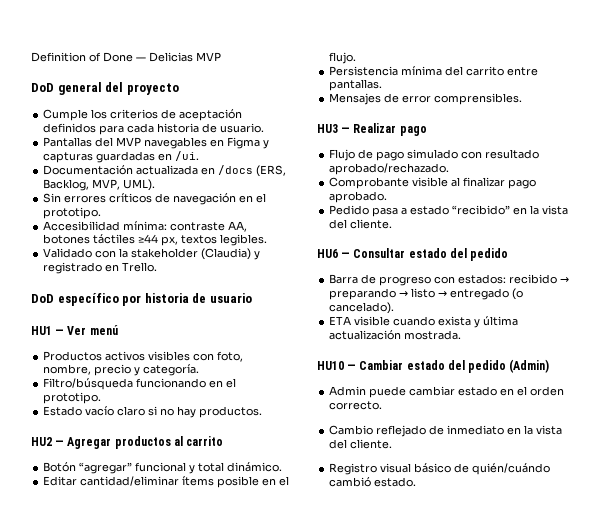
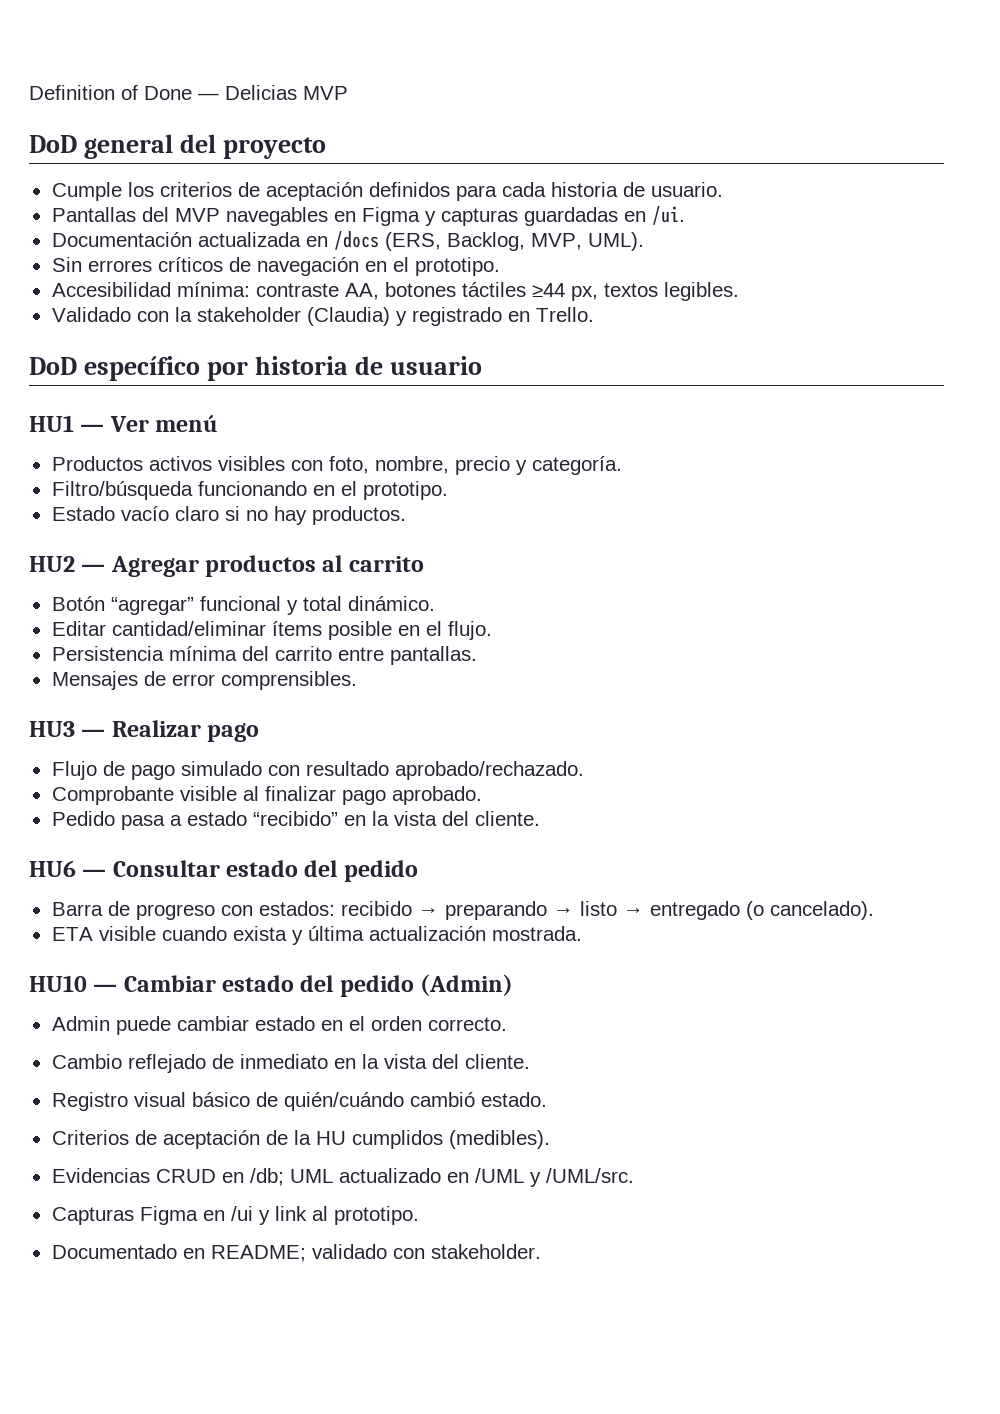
+ Criterios de aceptación de la HU cumplidos (medibles).
+ Evidencias CRUD en /db; UML actualizado en /UML y /UML/src.
+ Capturas Figma en /ui y link al prototipo.
+ Documentado en README; validado con stakeholder.

